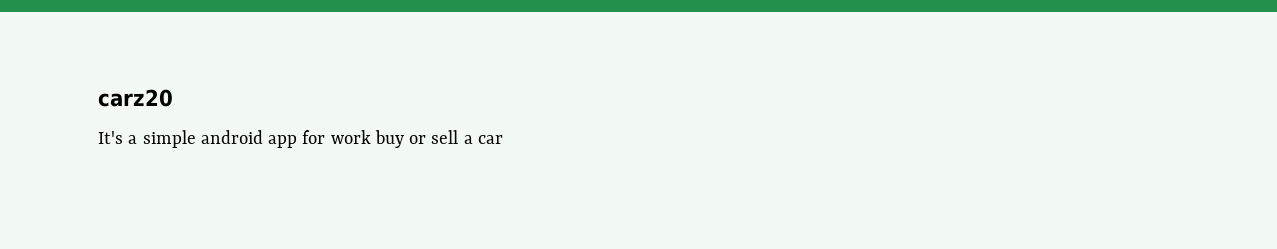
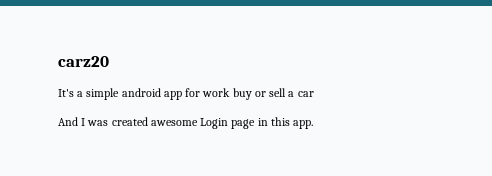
+ And I was created awesome Login page in this app.

